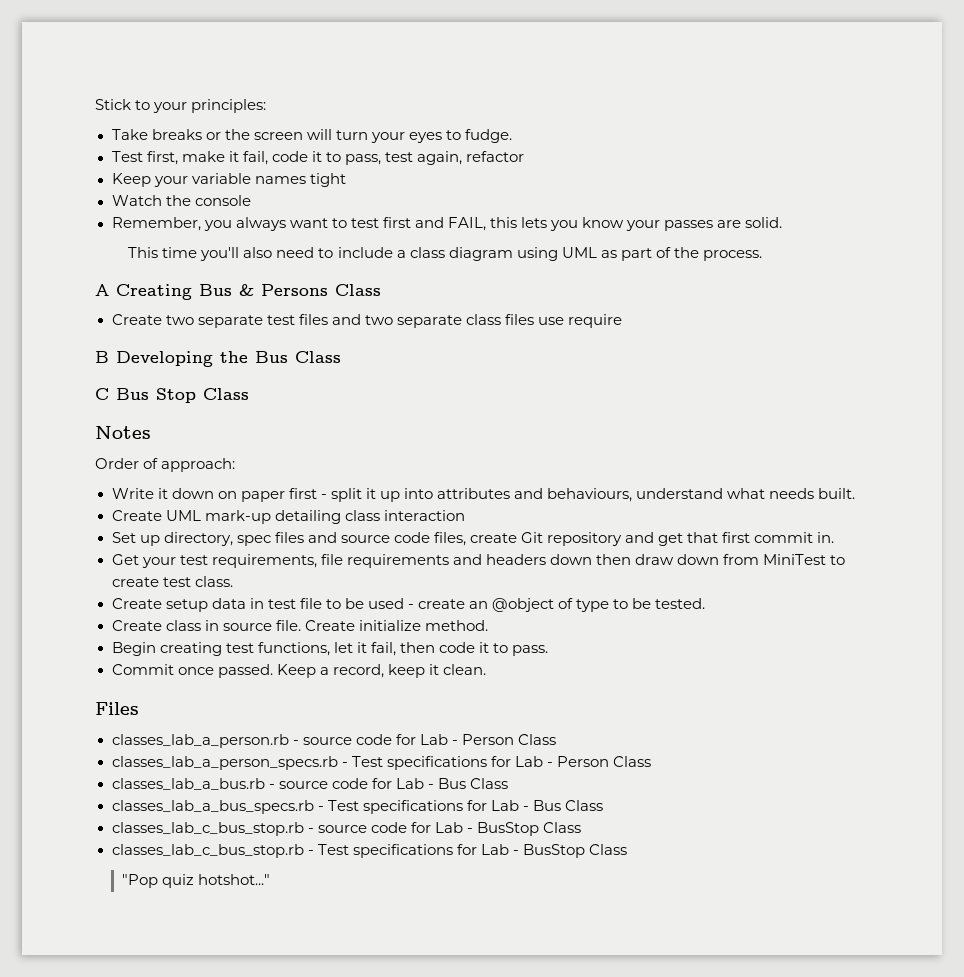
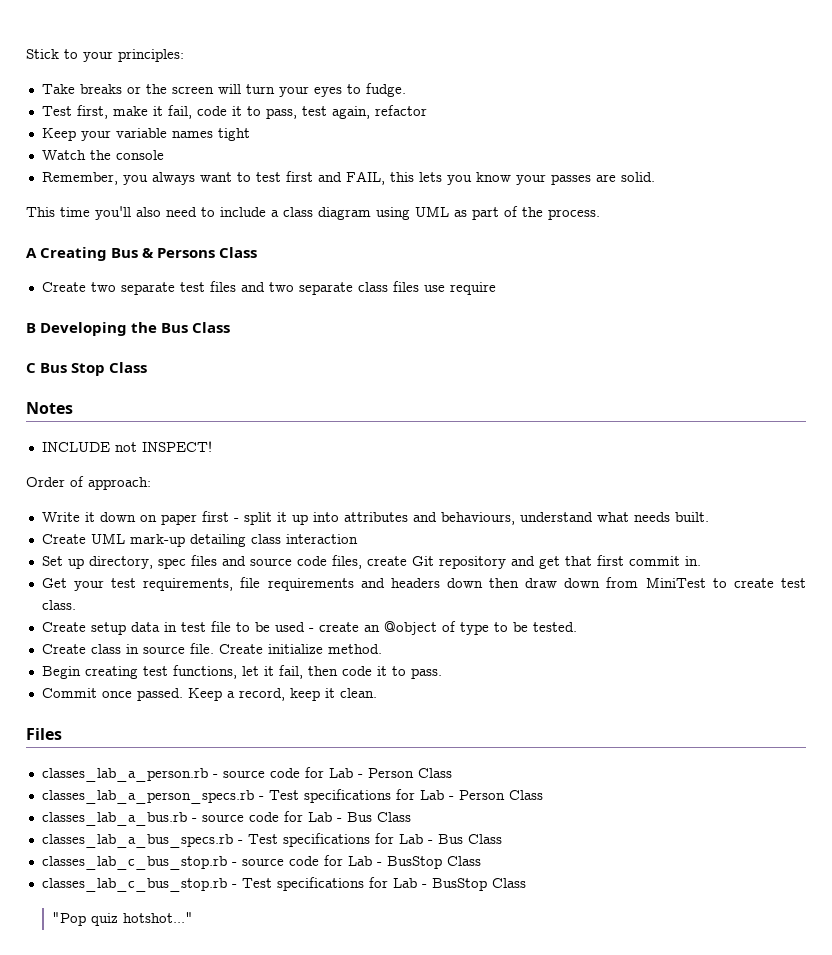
+ INCLUDE not INSPECT!

